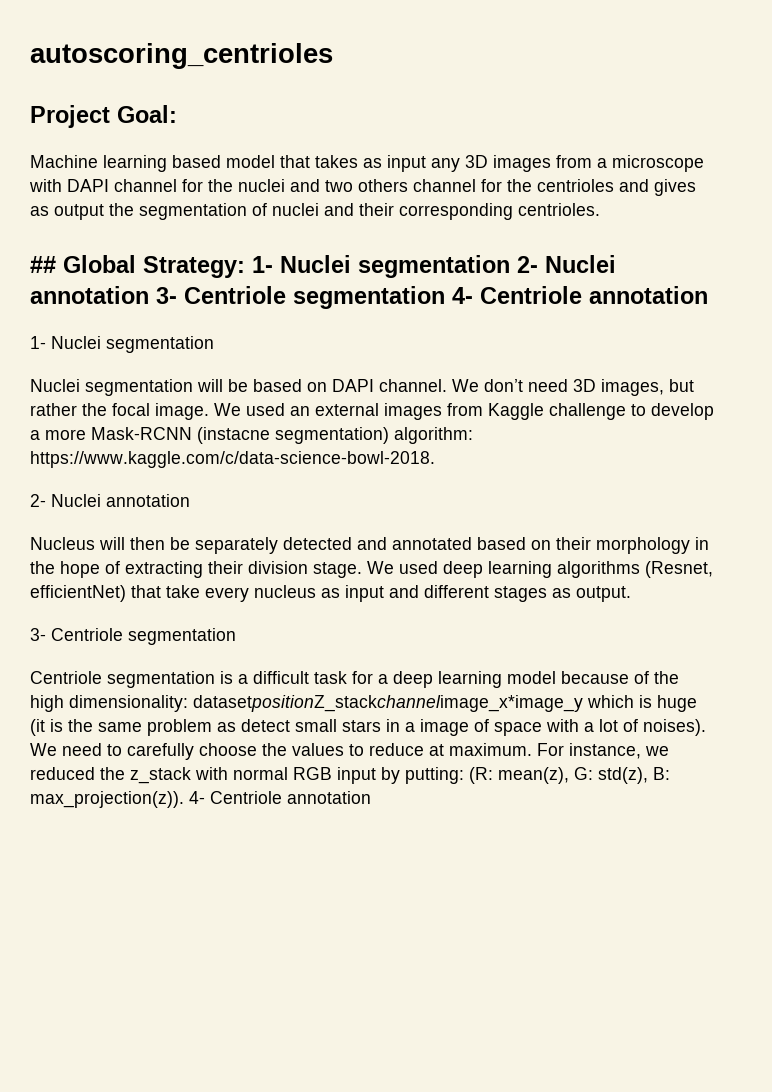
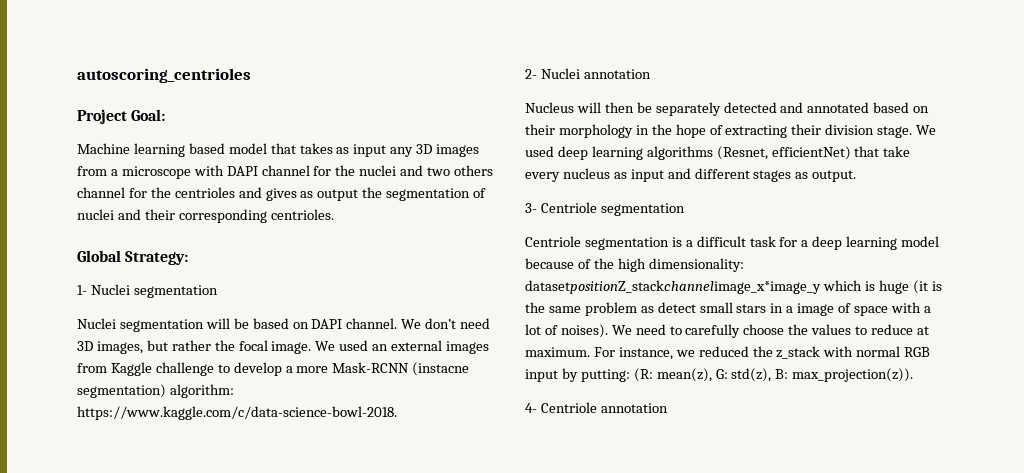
- ## Global Strategy: 1- Nuclei segmentation 2- Nuclei annotation 3- Centriole segmentation 4- Centriole annotation
+ Global Strategy:
- For instance, we reduced the z_stack with normal RGB input by putting: (R: mean(z), G: std(z), B: max_projection(z)). 4- Centriole annotation
+ For instance, we reduced the z_stack with normal RGB input by putting: (R: mean(z), G: std(z), B: max_projection(z)).
+ 4- Centriole annotation

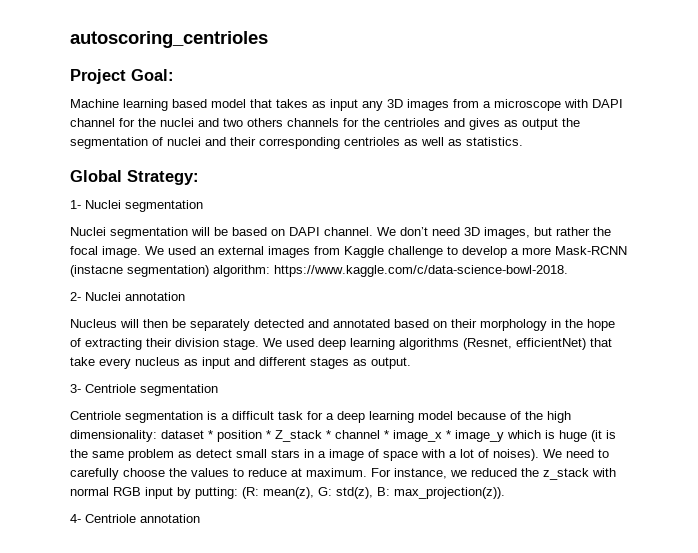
- Machine learning based model that takes as input any 3D images from a microscope with DAPI channel for the nuclei and two others channel for the centrioles and gives as output the segmentation of nuclei and their corresponding centrioles.
+ Machine learning based model that takes as input any 3D images from a microscope with DAPI channel for the nuclei and two others channels for the centrioles and gives as output the segmentation of nuclei and their corresponding centrioles as well as statistics.
- Centriole segmentation is a difficult task for a deep learning model because of the high dimensionality: datasetpositionZ_stackchannelimage_x*image_y which is huge (it is the same problem as detect small stars in a image of space with a lot of noises).
+ Centriole segmentation is a difficult task for a deep learning model because of the high dimensionality: dataset * position * Z_stack * channel * image_x * image_y which is huge (it is the same problem as detect small stars in a image of space with a lot of noises).

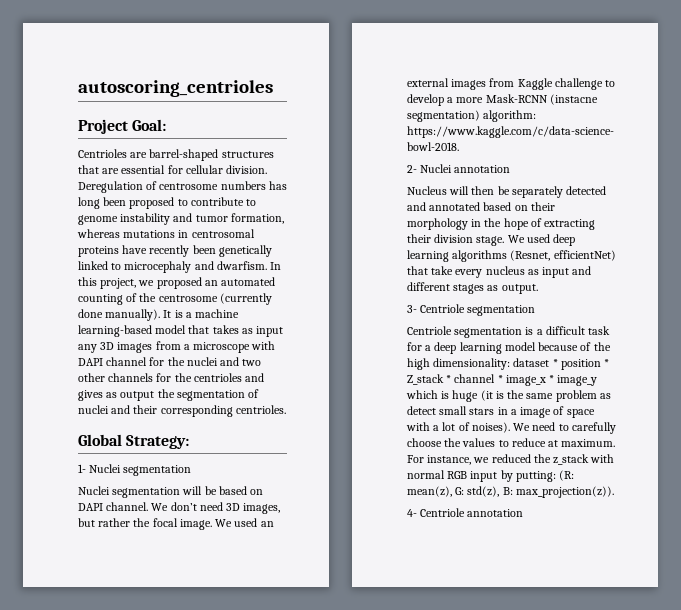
- Machine learning based model that takes as input any 3D images from a microscope with DAPI channel for the nuclei and two others channels for the centrioles and gives as output the segmentation of nuclei and their corresponding centrioles as well as statistics.
+ Centrioles are barrel-shaped structures that are essential for cellular division. Deregulation of centrosome numbers has long been proposed to contribute to genome instability and tumor formation, whereas mutations in centrosomal proteins have recently been genetically linked to microcephaly and dwarfism. In this project, we proposed an automated counting of the centrosome (currently done manually). It is a machine learning-based model that takes as input any 3D images from a microscope with DAPI channel for the nuclei and two other channels for the centrioles and gives as output the segmentation of nuclei and their corresponding centrioles.

